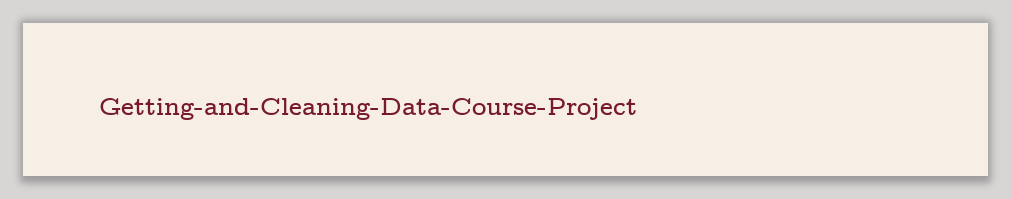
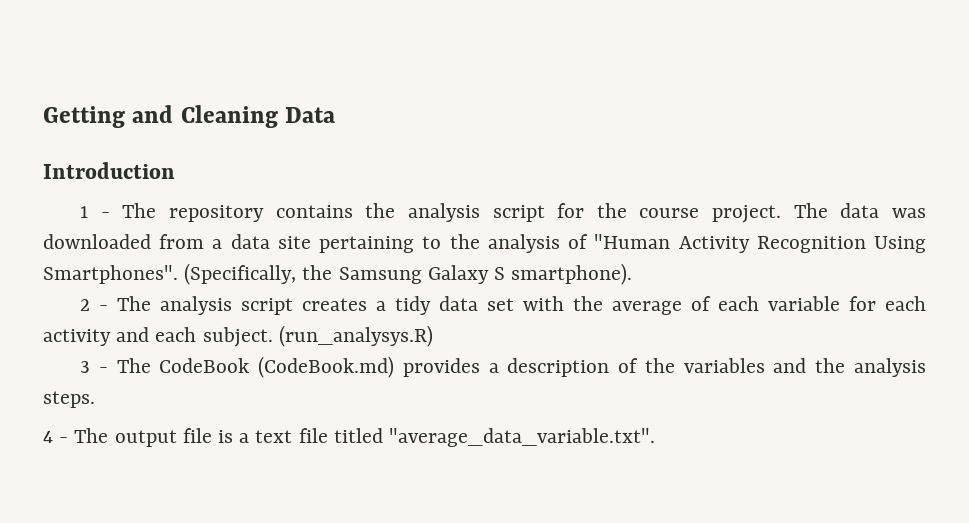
- Getting-and-Cleaning-Data-Course-Project
+ Getting and Cleaning Data
+ Introduction
+ 1 - The repository contains the analysis script for the course project. The data was downloaded from a data site pertaining to the analysis of "Human Activity Recognition Using Smartphones". (Specifically, the Samsung Galaxy S smartphone).
+ 2 - The analysis script creates a tidy data set with the average of each variable for each activity and each subject. (run_analysys.R)
+ 3 - The CodeBook (CodeBook.md) provides a description of the variables and the analysis steps.
+ 4 - The output file is a text file titled "average_data_variable.txt".

